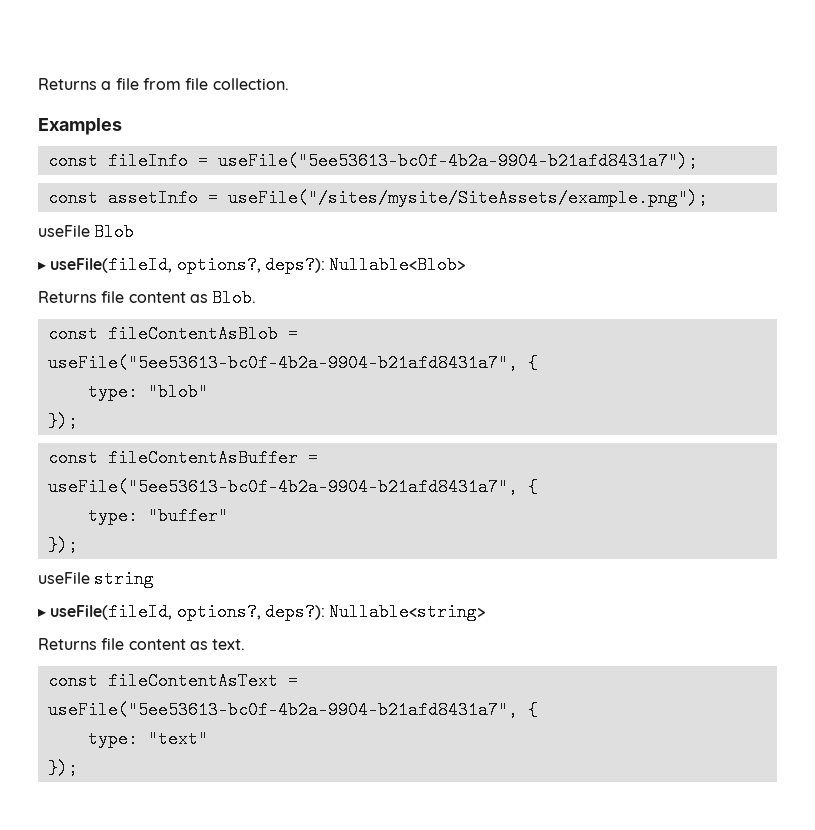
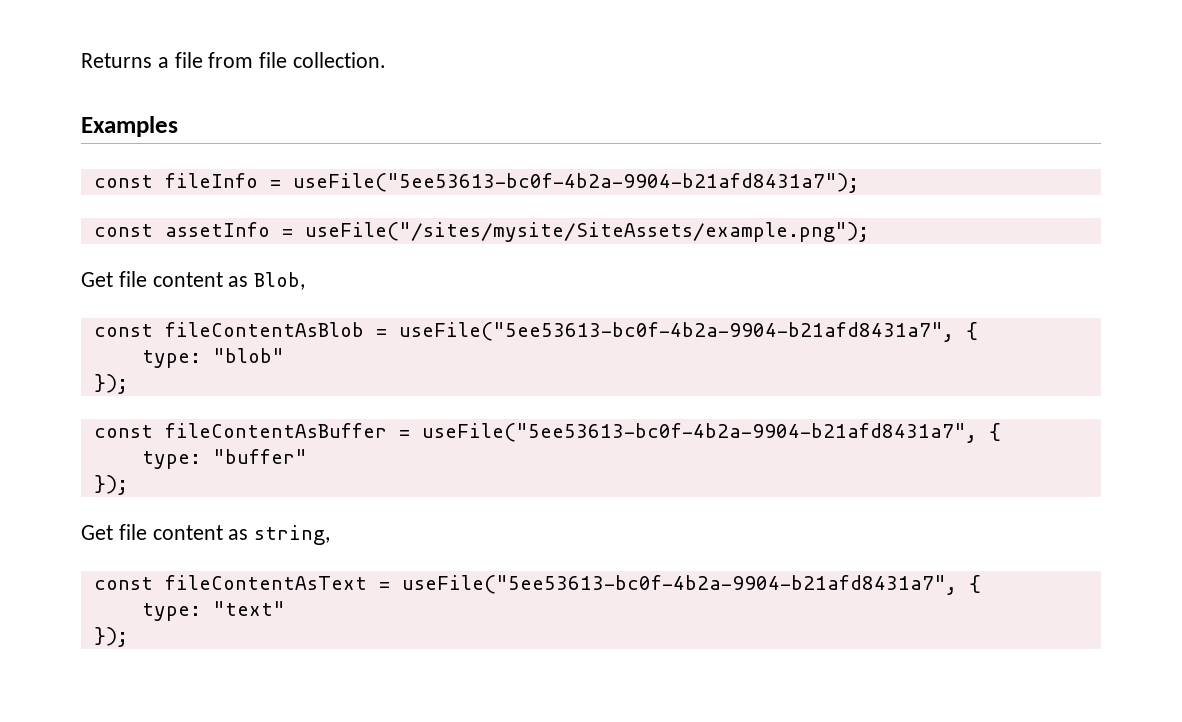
- useFile Blob
- ▸ useFile(fileId, options?, deps?): Nullable<Blob>
- Returns file content as Blob.
+ Get file content as Blob,
- useFile string
- ▸ useFile(fileId, options?, deps?): Nullable<string>
- Returns file content as text.
+ Get file content as string,

